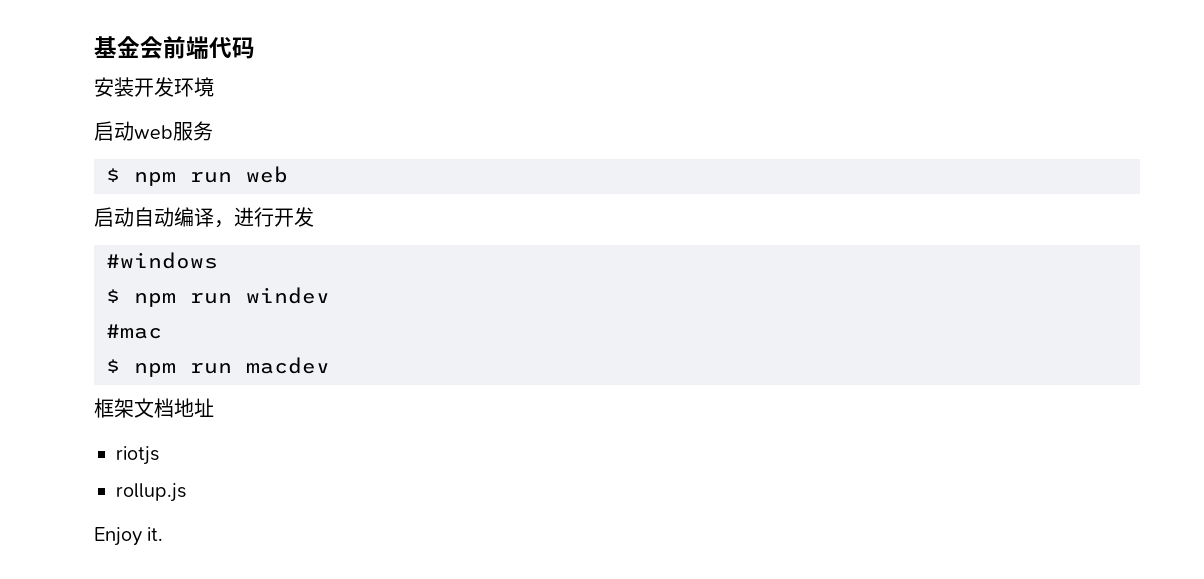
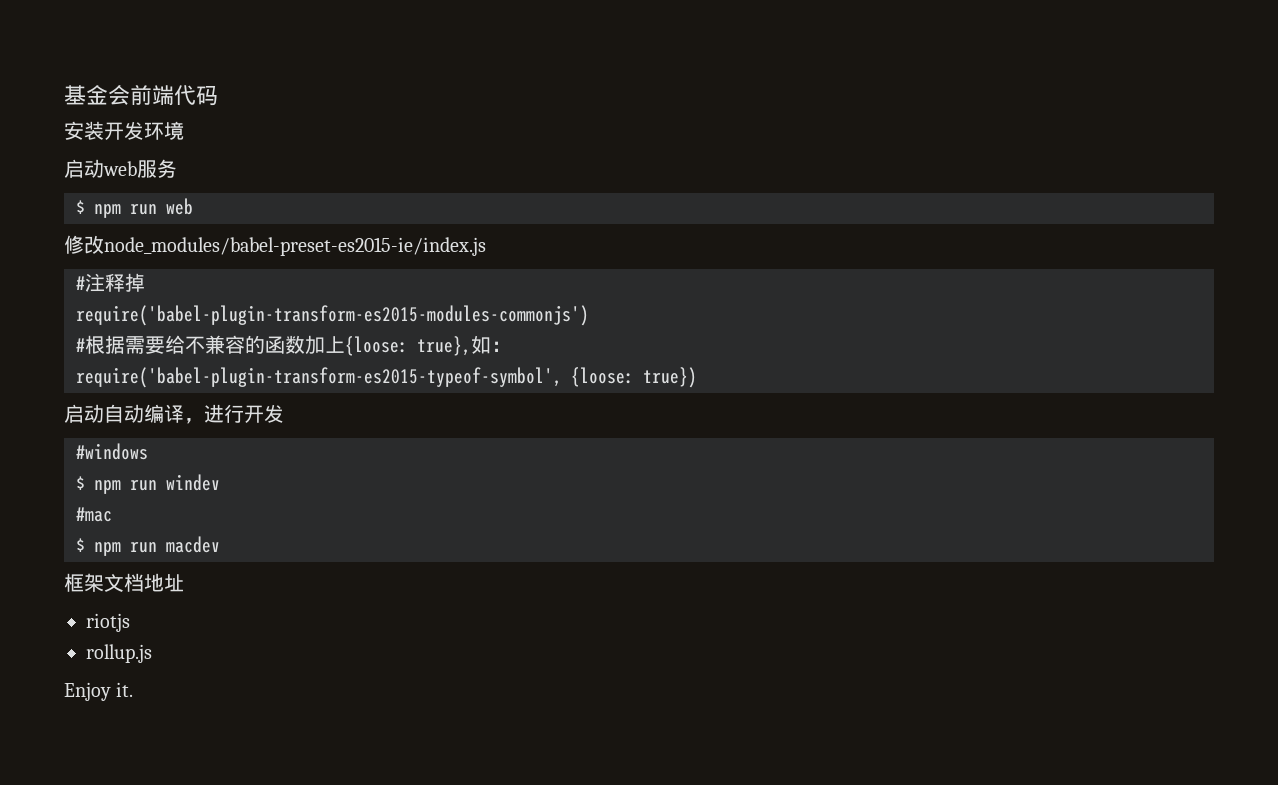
+ 修改node_modules/babel-preset-es2015-ie/index.js
+ #注释掉
+ require('babel-plugin-transform-es2015-modules-commonjs')
+ #根据需要给不兼容的函数加上{loose: true},如：
+ require('babel-plugin-transform-es2015-typeof-symbol', {loose: true})

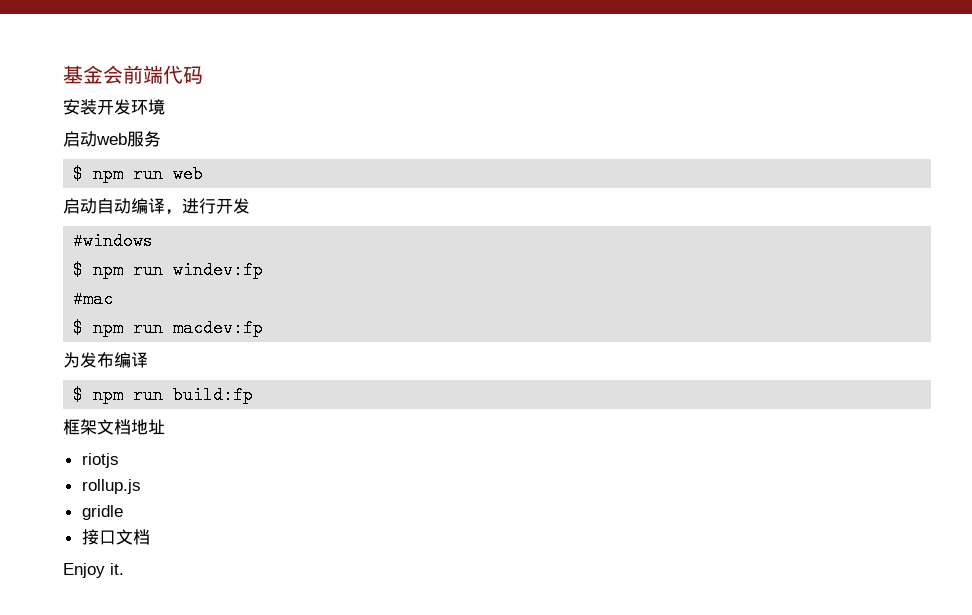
- 修改node_modules/babel-preset-es2015-ie/index.js
- #注释掉
- require('babel-plugin-transform-es2015-modules-commonjs')
- #根据需要给不兼容的函数加上{loose: true},如：
- require('babel-plugin-transform-es2015-typeof-symbol', {loose: true})
- $ npm run windev
+ $ npm run windev:fp
- $ npm run macdev
+ $ npm run macdev:fp
+ 为发布编译
+ $ npm run build:fp
+ gridle
+ 接口文档

